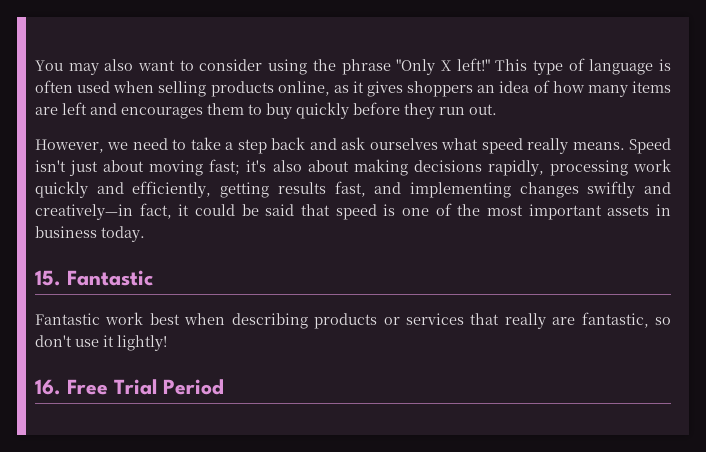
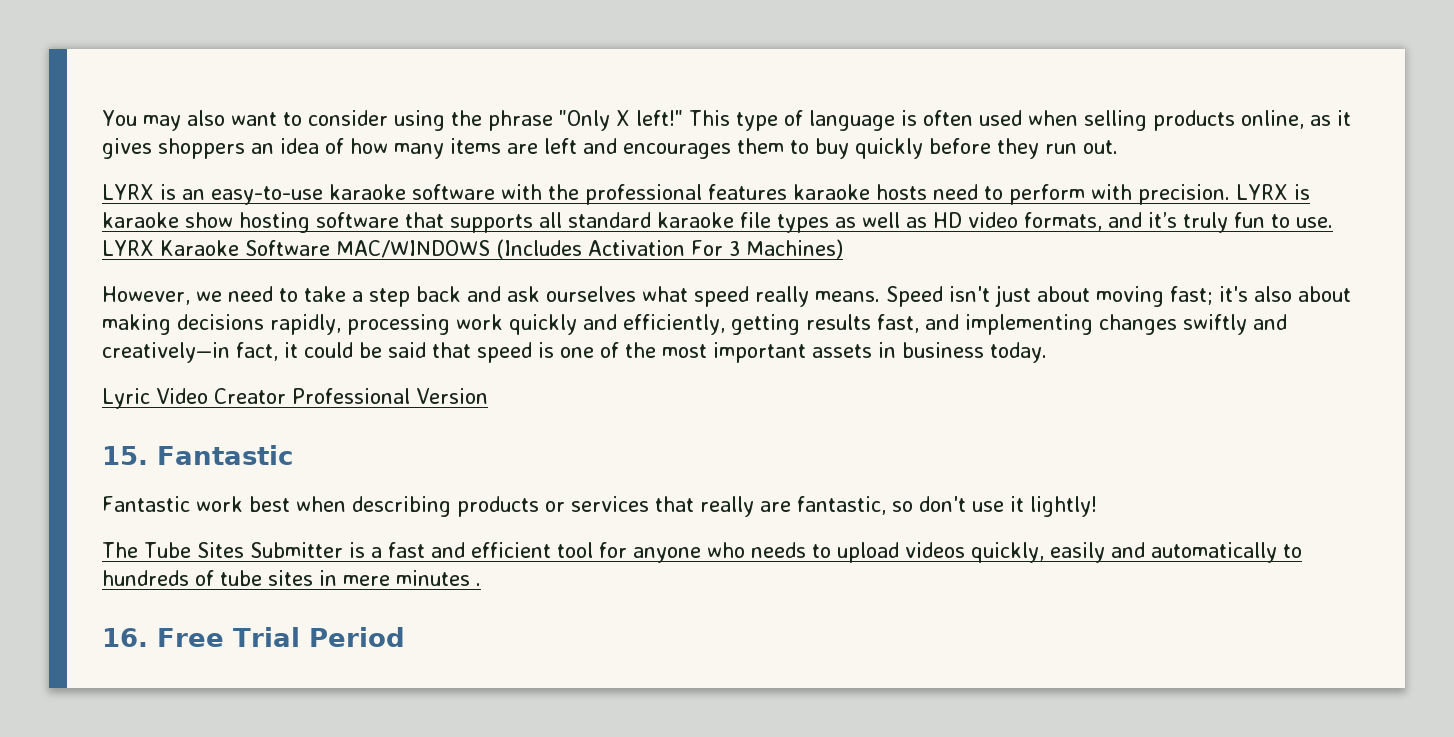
+ LYRX is an easy-to-use karaoke software with the professional features karaoke hosts need to perform with precision. LYRX is karaoke show hosting software that supports all standard karaoke file types as well as HD video formats, and it’s truly fun to use. LYRX Karaoke Software MAC/WINDOWS (Includes Activation For 3 Machines)
+ Lyric Video Creator Professional Version
+ The Tube Sites Submitter is a fast and efficient tool for anyone who needs to upload videos quickly, easily and automatically to hundreds of tube sites in mere minutes .

